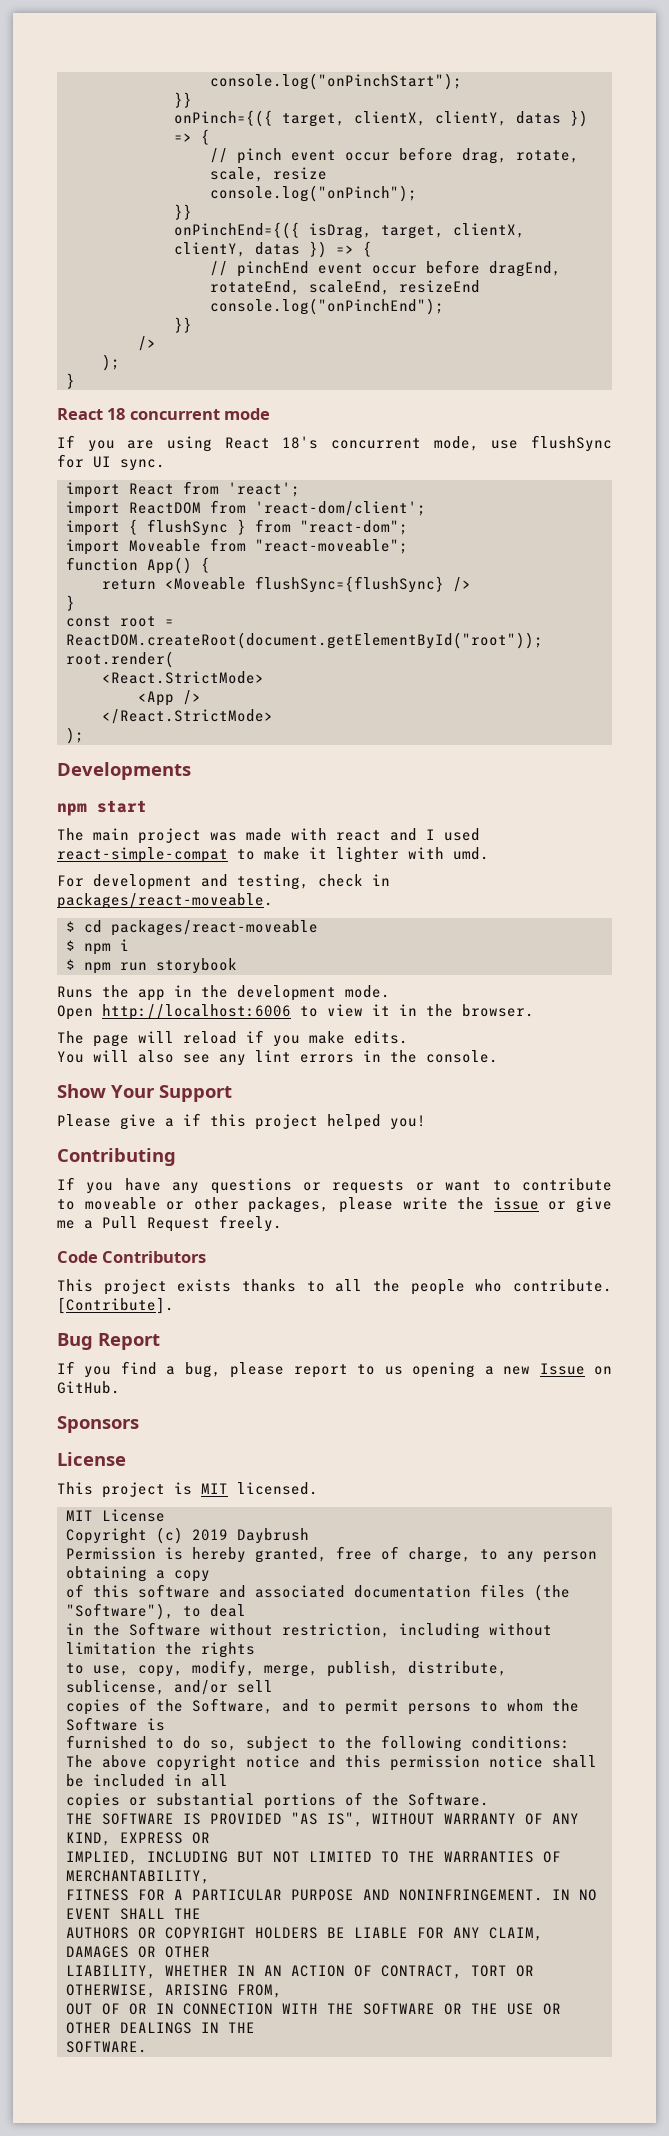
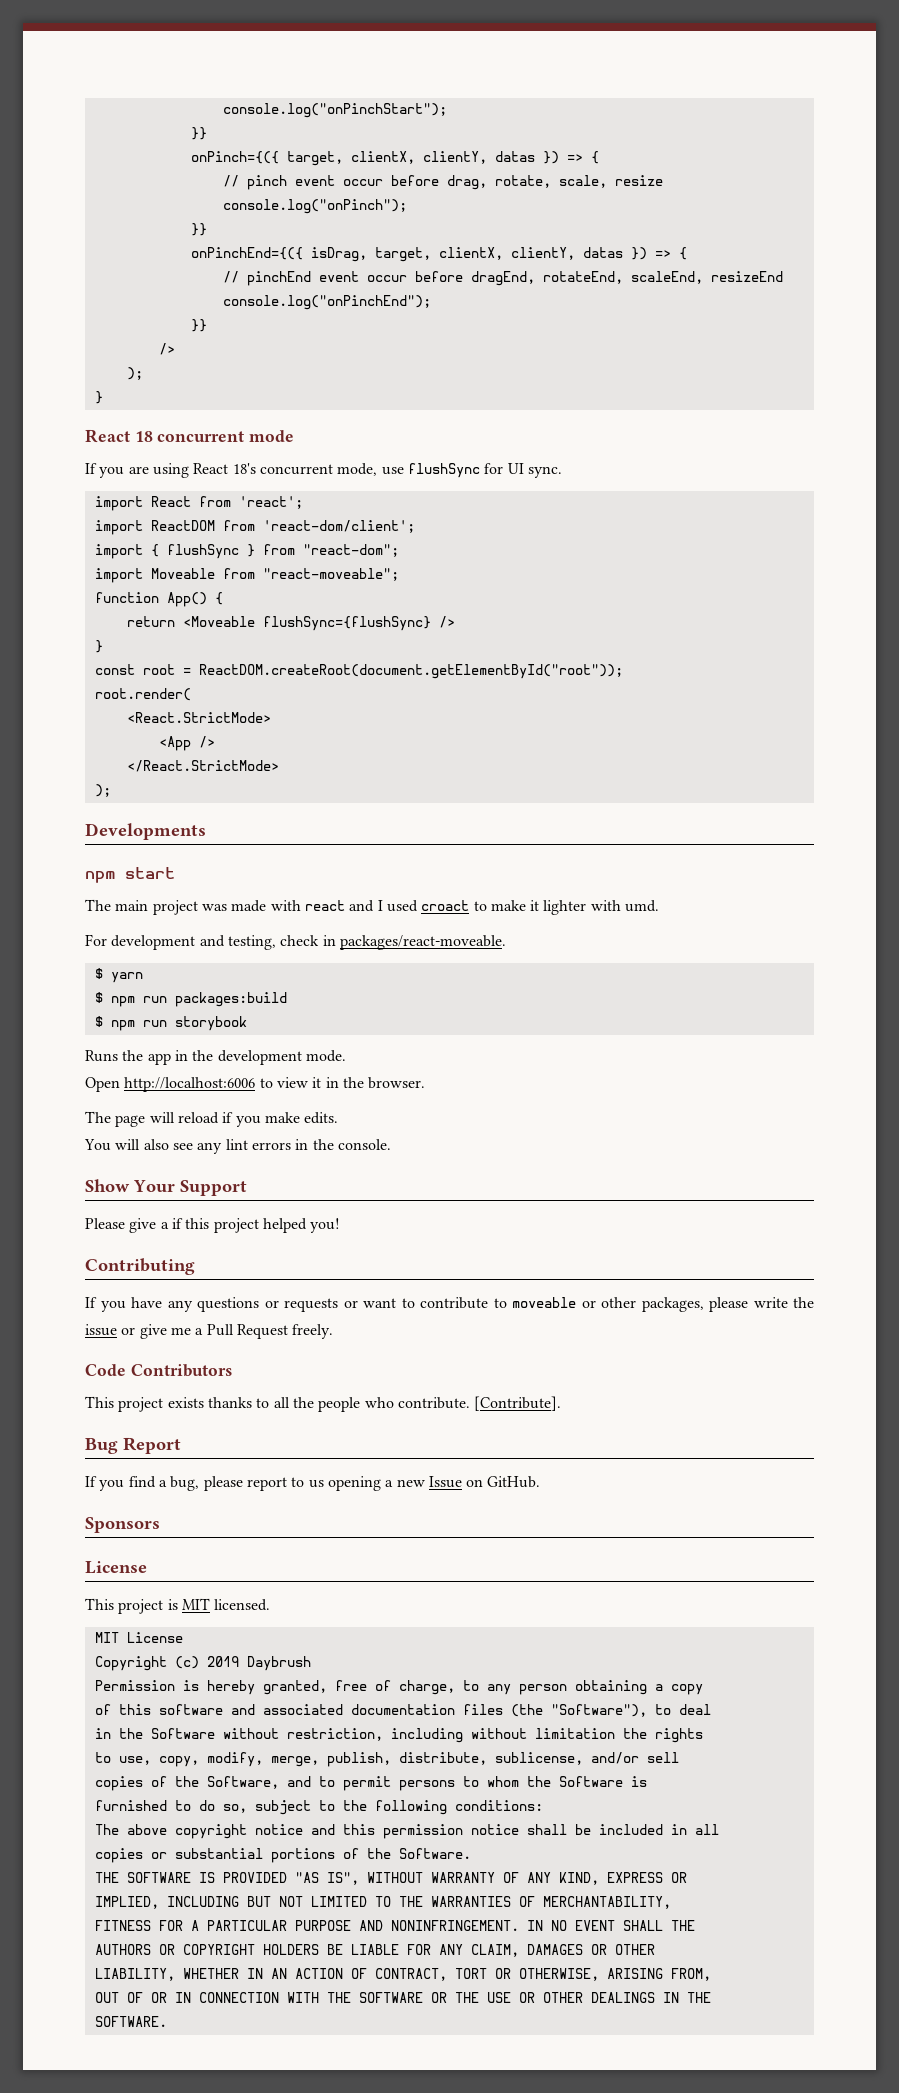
- The main project was made with react and I used react-simple-compat to make it lighter with umd.
+ The main project was made with react and I used croact to make it lighter with umd.
- $ cd packages/react-moveable
- $ npm i
+ $ yarn
+ $ npm run packages:build

